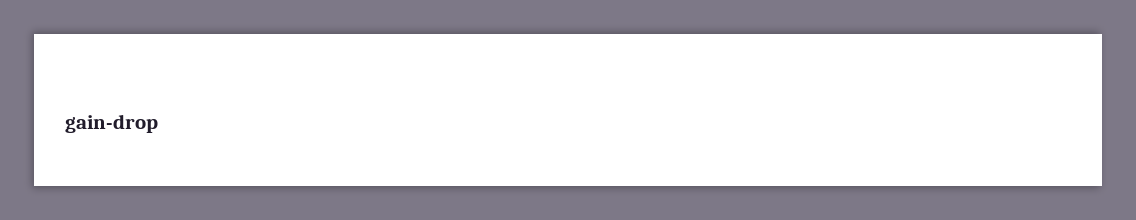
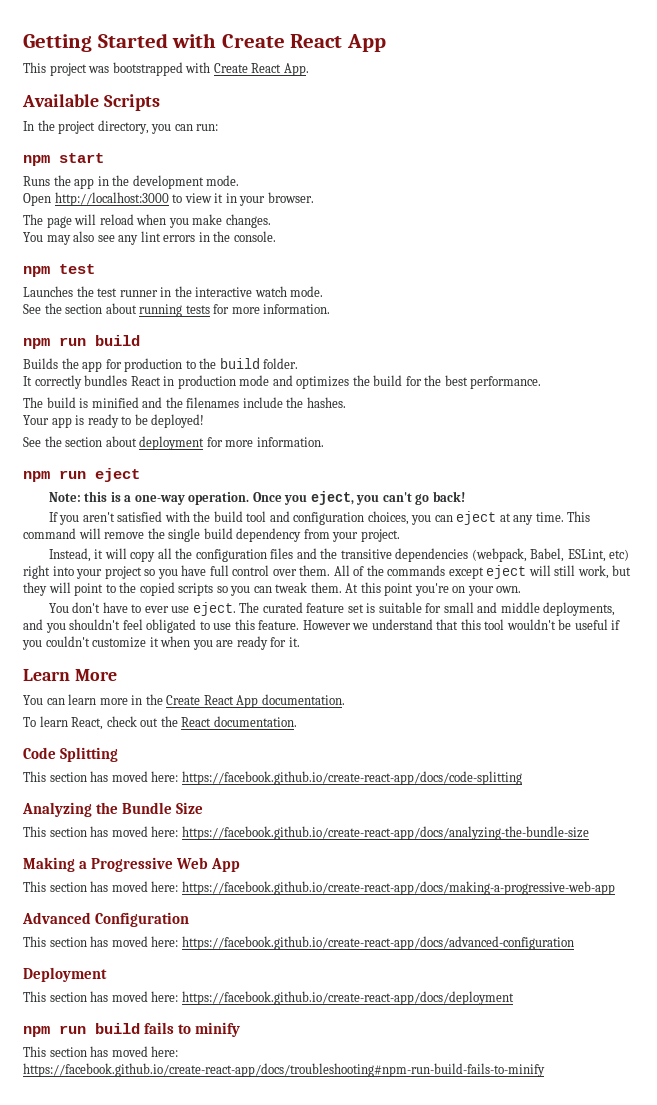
- gain-drop
+ Getting Started with Create React App
+ This project was bootstrapped with Create React App.
+ Available Scripts
+ In the project directory, you can run:
+ npm start
+ Runs the app in the development mode.
+ Open http://localhost:3000 to view it in your browser.
+ The page will reload when you make changes.
+ You may also see any lint errors in the console.
+ npm test
+ Launches the test runner in the interactive watch mode.
+ See the section about running tests for more information.
+ npm run build
+ Builds the app for production to the build folder.
+ It correctly bundles React in production mode and optimizes the build for the best performance.
+ The build is minified and the filenames include the hashes.
+ Your app is ready to be deployed!
+ See the section about deployment for more information.
+ npm run eject
+ Note: this is a one-way operation. Once you eject, you can't go back!
+ If you aren't satisfied with the build tool and configuration choices, you can eject at any time. This command will remove the single build dependency from your project.
+ Instead, it will copy all the configuration files and the transitive dependencies (webpack, Babel, ESLint, etc) right into your project so you have full control over them. All of the commands except eject will still work, but they will point to the copied scripts so you can tweak them. At this point you're on your own.
+ You don't have to ever use eject. The curated feature set is suitable for small and middle deployments, and you shouldn't feel obligated to use this feature. However we understand that this tool wouldn't be useful if you couldn't customize it when you are ready for it.
+ Learn More
+ You can learn more in the Create React App documentation.
+ To learn React, check out the React documentation.
+ Code Splitting
+ This section has moved here: https://facebook.github.io/create-react-app/docs/code-splitting
+ Analyzing the Bundle Size
+ This section has moved here: https://facebook.github.io/create-react-app/docs/analyzing-the-bundle-size
+ Making a Progressive Web App
+ This section has moved here: https://facebook.github.io/create-react-app/docs/making-a-progressive-web-app
+ Advanced Configuration
+ This section has moved here: https://facebook.github.io/create-react-app/docs/advanced-configuration
+ Deployment
+ This section has moved here: https://facebook.github.io/create-react-app/docs/deployment
+ npm run build fails to minify
+ This section has moved here: https://facebook.github.io/create-react-app/docs/troubleshooting#npm-run-build-fails-to-minify

